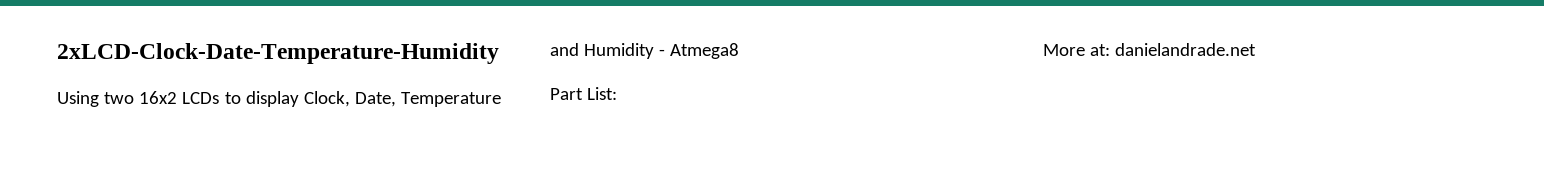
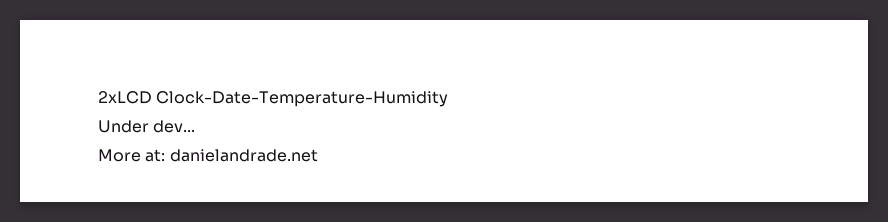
- 2xLCD-Clock-Date-Temperature-Humidity
- Using two 16x2 LCDs to display Clock, Date, Temperature and Humidity - Atmega8
- Part List:
+ 2xLCD Clock-Date-Temperature-Humidity
+ Under dev...

